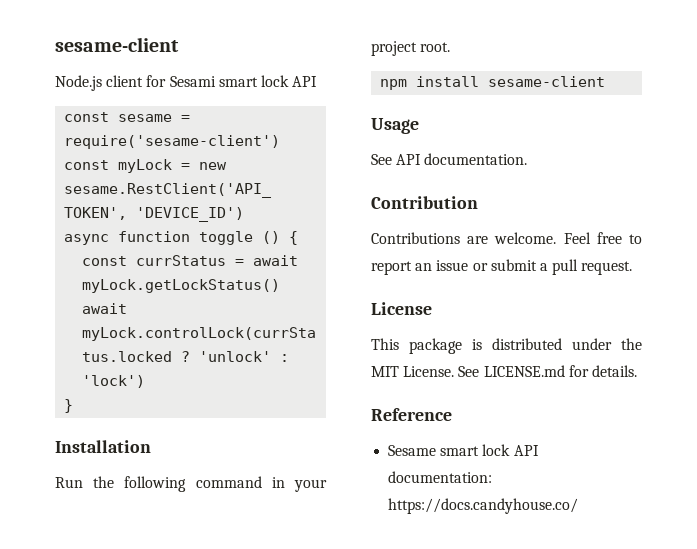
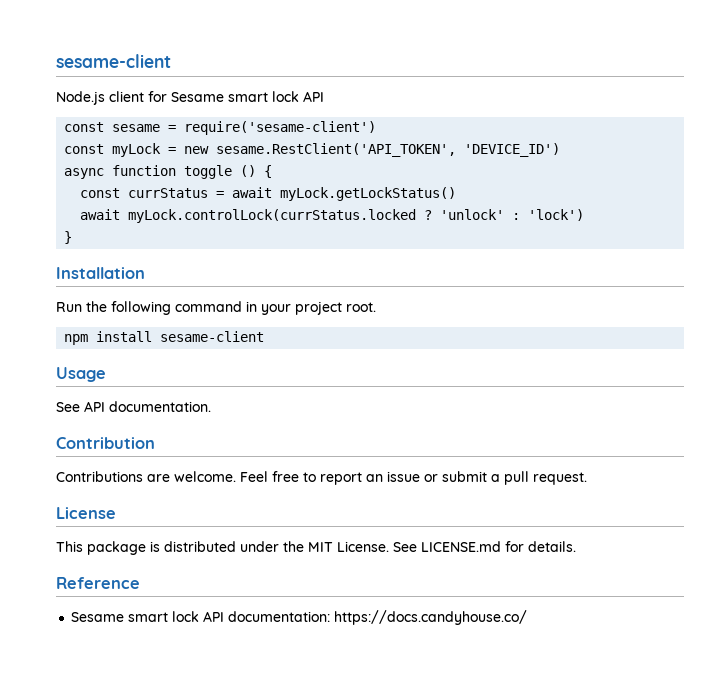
- Node.js client for Sesami smart lock API
+ Node.js client for Sesame smart lock API

